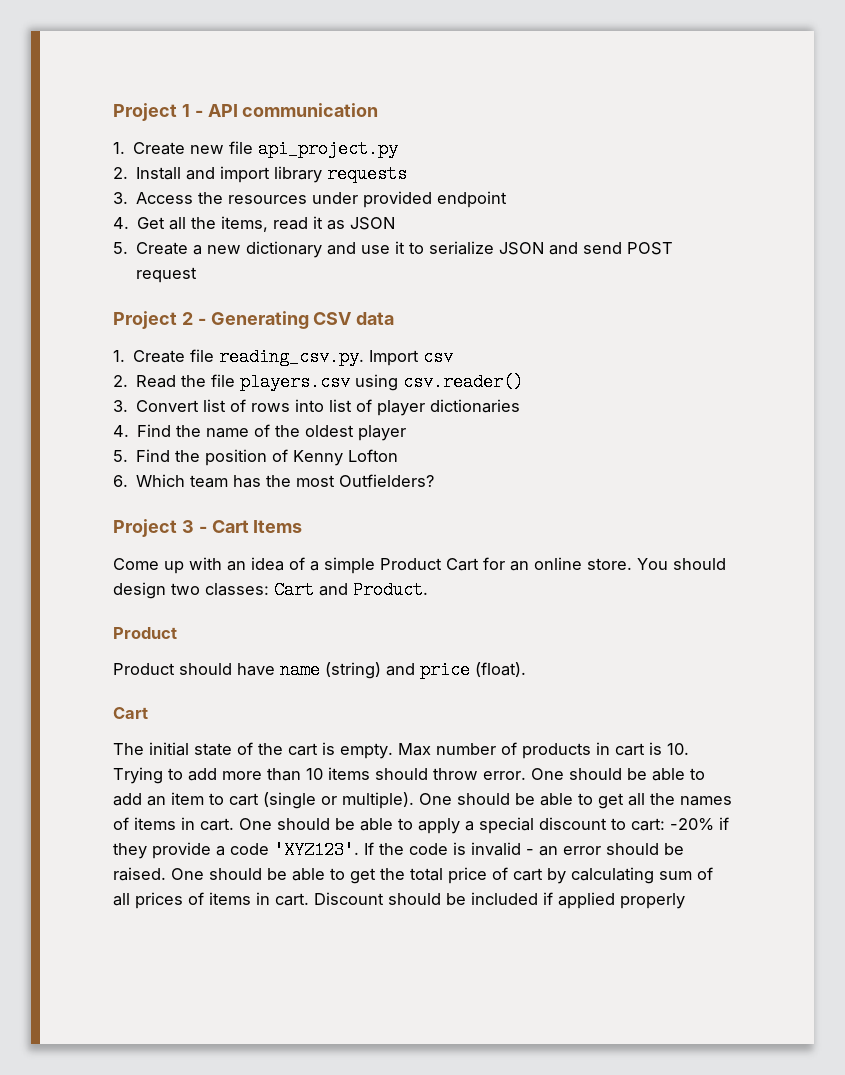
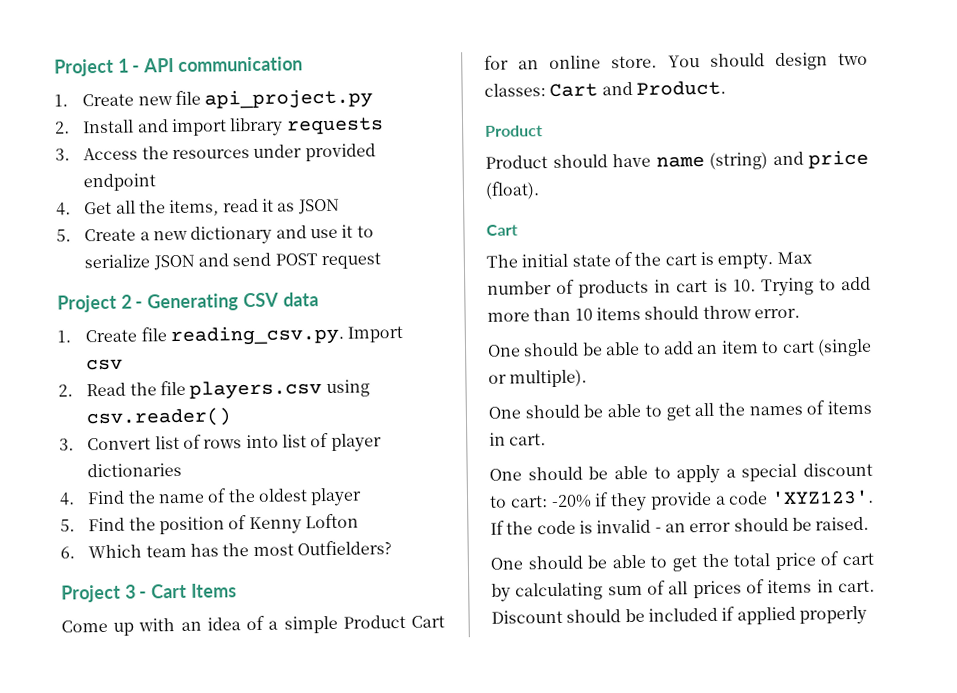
- Max number of products in cart is 10. Trying to add more than 10 items should throw error. One should be able to add an item to cart (single or multiple). One should be able to get all the names of items in cart. One should be able to apply a special discount to cart:
+ Max number of products in cart is 10. Trying to add more than 10 items should throw error.
+ One should be able to add an item to cart (single or multiple).
+ One should be able to get all the names of items in cart.
+ One should be able to apply a special discount to cart:
- If the code is invalid - an error should be raised. One should be able to get the total price of cart by calculating sum of all prices of items in cart.
+ If the code is invalid - an error should be raised.
+ One should be able to get the total price of cart by calculating sum of all prices of items in cart.

